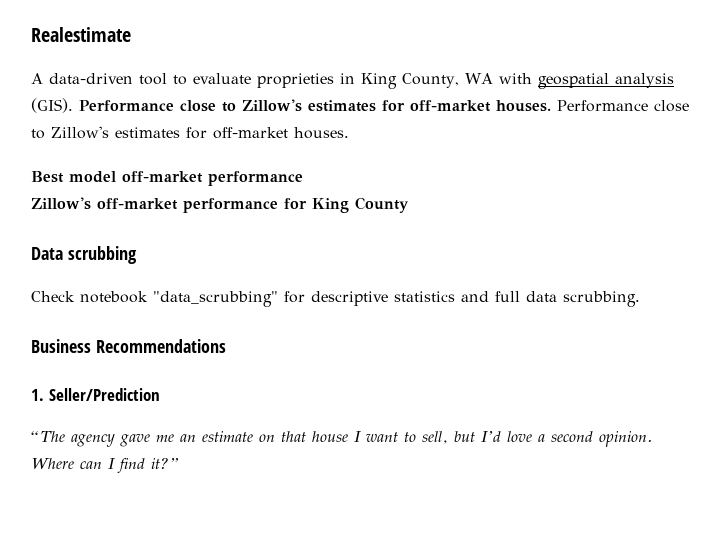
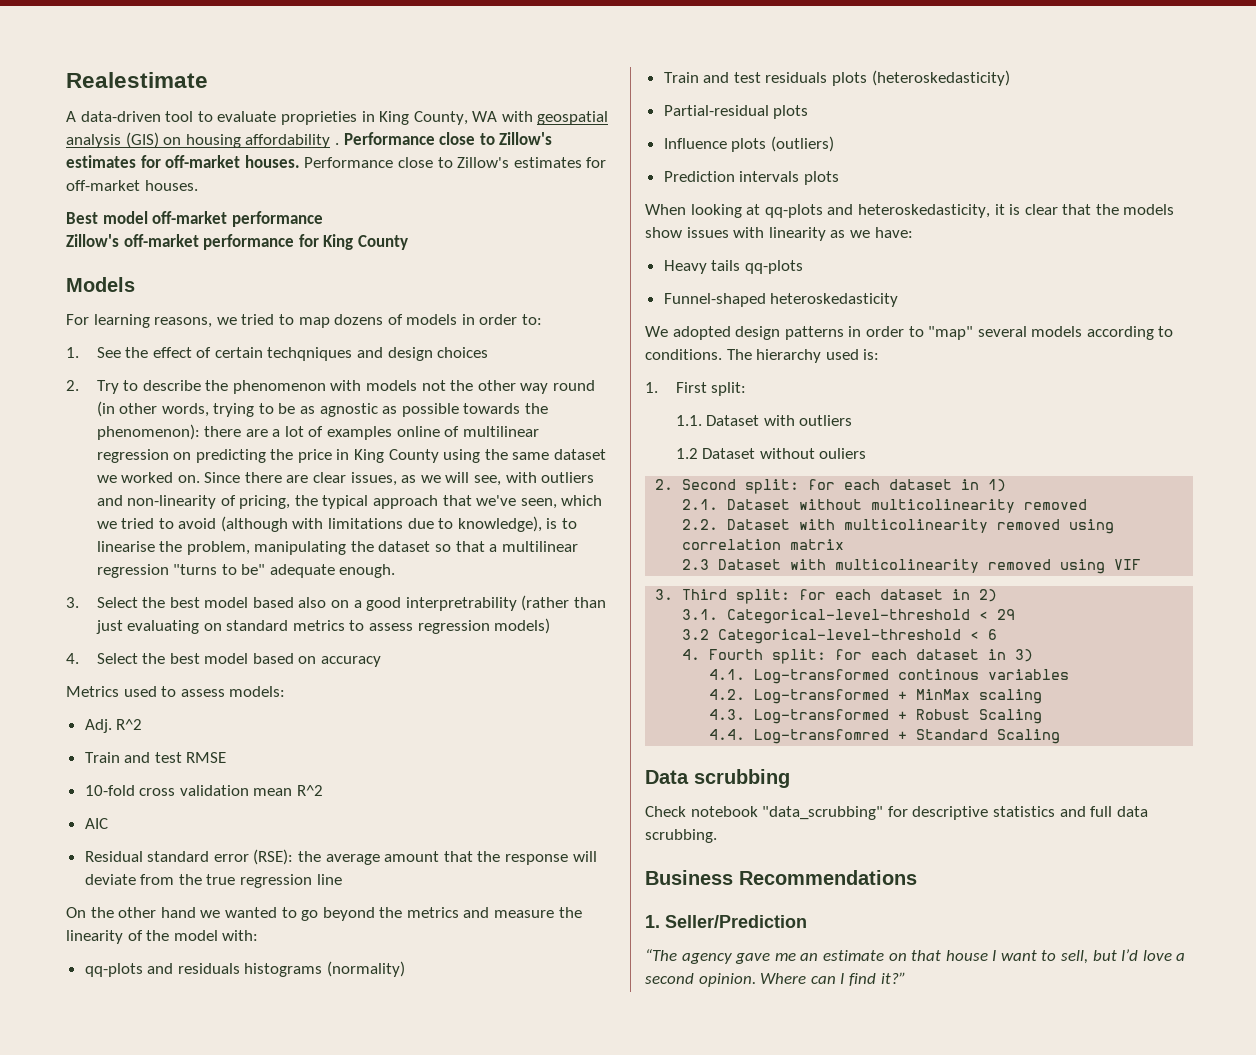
- A data-driven tool to evaluate proprieties in King County, WA with geospatial analysis (GIS).
+ A data-driven tool to evaluate proprieties in King County, WA with geospatial analysis (GIS) on housing affordability .
+ Models
+ For learning reasons, we tried to map dozens of models in order to:
+ 1. See the effect of certain techqniques and design choices
+ 2. Try to describe the phenomenon with models not the other way round (in other words, trying to be as agnostic as possible towards the phenomenon): there are a lot of examples online of multilinear regression on predicting the price in King County using the same dataset we worked on. Since there are clear issues, as we will see, with outliers and non-linearity of pricing, the typical approach that we've seen, which we tried to avoid (although with limitations due to knowledge), is to linearise the problem, manipulating the dataset so that a multilinear regression "turns to be" adequate enough.
+ 3. Select the best model based also on a good interpretrability (rather than just evaluating on standard metrics to assess regression models)
+ 4. Select the best model based on accuracy
+ Metrics used to assess models:
+ Adj. R^2
+ Train and test RMSE
+ 10-fold cross validation mean R^2
+ AIC
+ Residual standard error (RSE): the average amount that the response will deviate from the true regression line
+ On the other hand we wanted to go beyond the metrics and measure the linearity of the model with:
+ qq-plots and residuals histograms (normality)
+ Train and test residuals plots (heteroskedasticity)
+ Partial-residual plots
+ Influence plots (outliers)
+ Prediction intervals plots
+ When looking at qq-plots and heteroskedasticity, it is clear that the models show issues with linearity as we have:
+ Heavy tails qq-plots
+ Funnel-shaped heteroskedasticity
+ We adopted design patterns in order to "map" several models according to conditions. The hierarchy used is:
+ 1. First split:
+ 1.1. Dataset with outliers
+ 1.2 Dataset without ouliers
+ 2. Second split: for each dataset in 1)
+ 2.1. Dataset without multicolinearity removed
+ 2.2. Dataset with multicolinearity removed using correlation matrix
+ 2.3 Dataset with multicolinearity removed using VIF
+ 3. Third split: for each dataset in 2)
+ 3.1. Categorical-level-threshold < 29
+ 3.2 Categorical-level-threshold < 6
+ 4. Fourth split: for each dataset in 3)
+ 4.1. Log-transformed continous variables
+ 4.2. Log-transformed + MinMax scaling
+ 4.3. Log-transformed + Robust Scaling
+ 4.4. Log-transfomred + Standard Scaling

